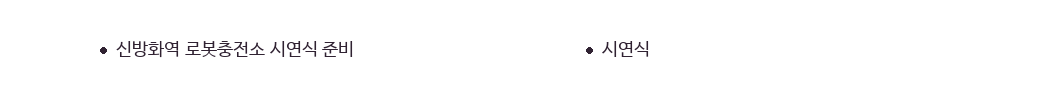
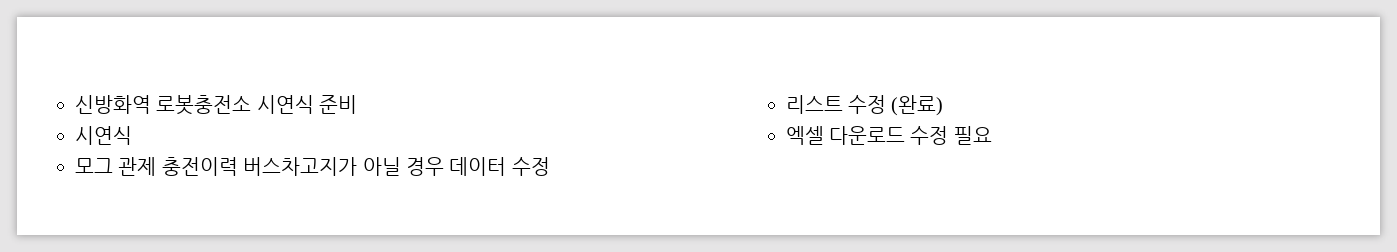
+ 모그 관제 충전이력 버스차고지가 아닐 경우 데이터 수정
+ 리스트 수정 (완료)
+ 엑셀 다운로드 수정 필요

